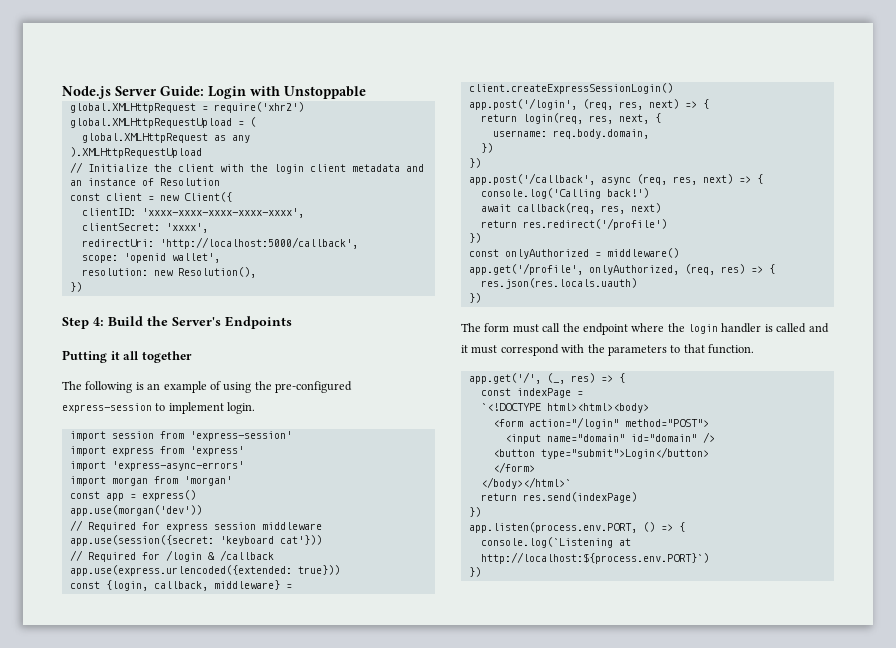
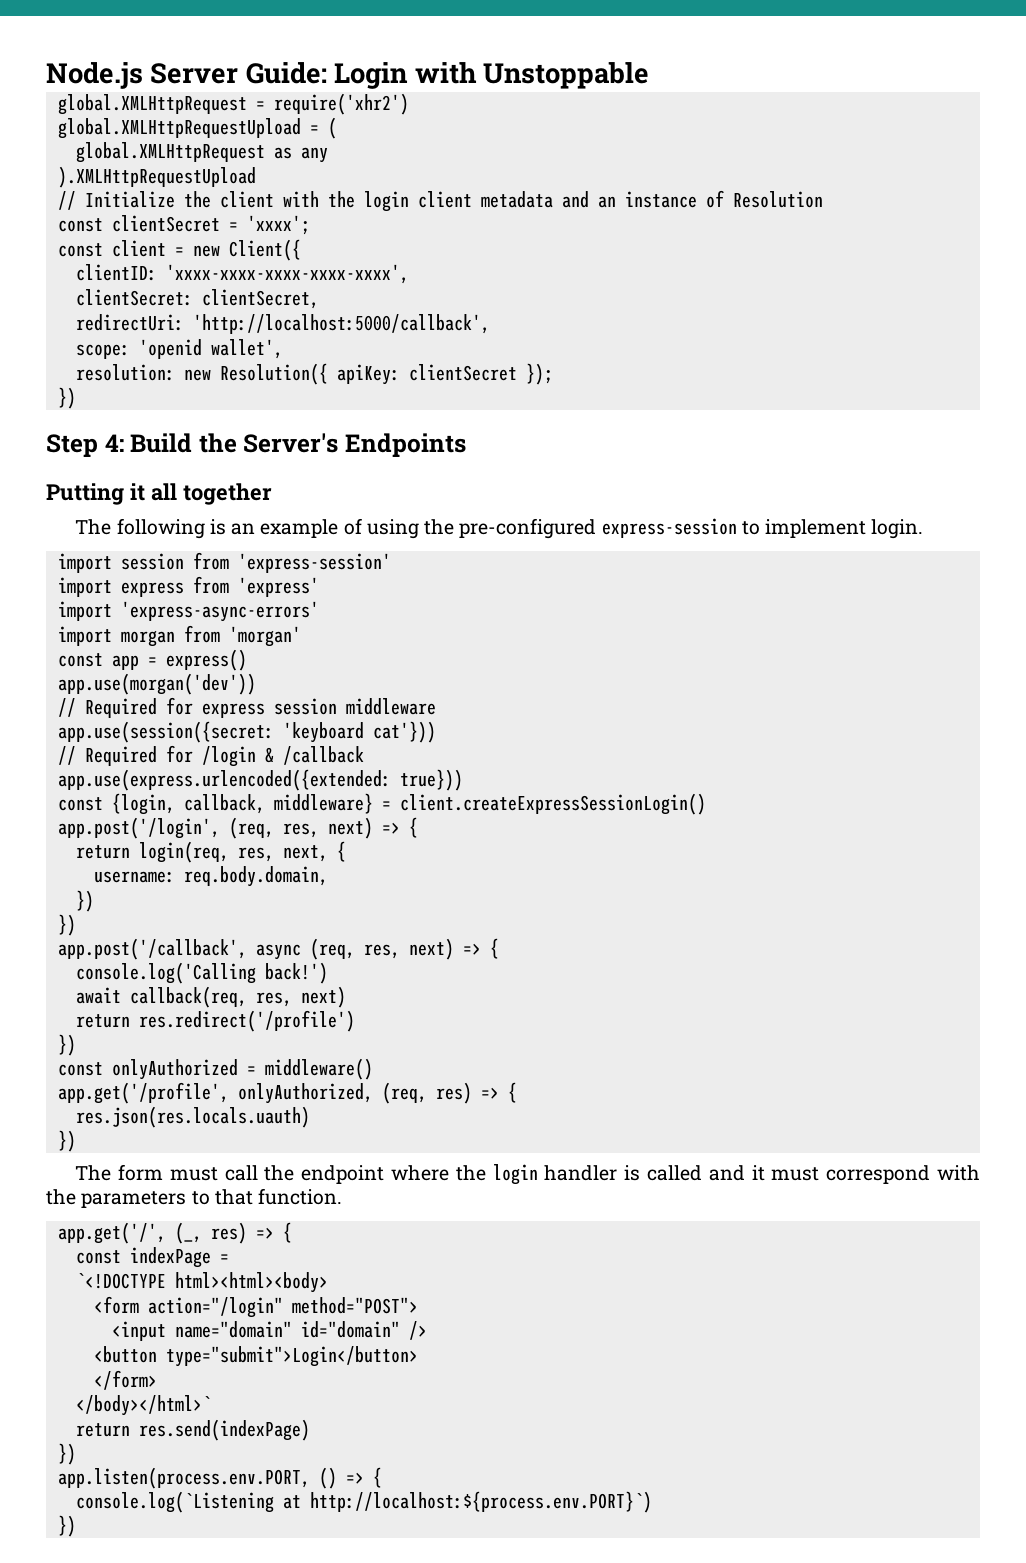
+ const clientSecret = 'xxxx';
- clientSecret: 'xxxx',
+ clientSecret: clientSecret,
- resolution: new Resolution(),
+ resolution: new Resolution({ apiKey: clientSecret });

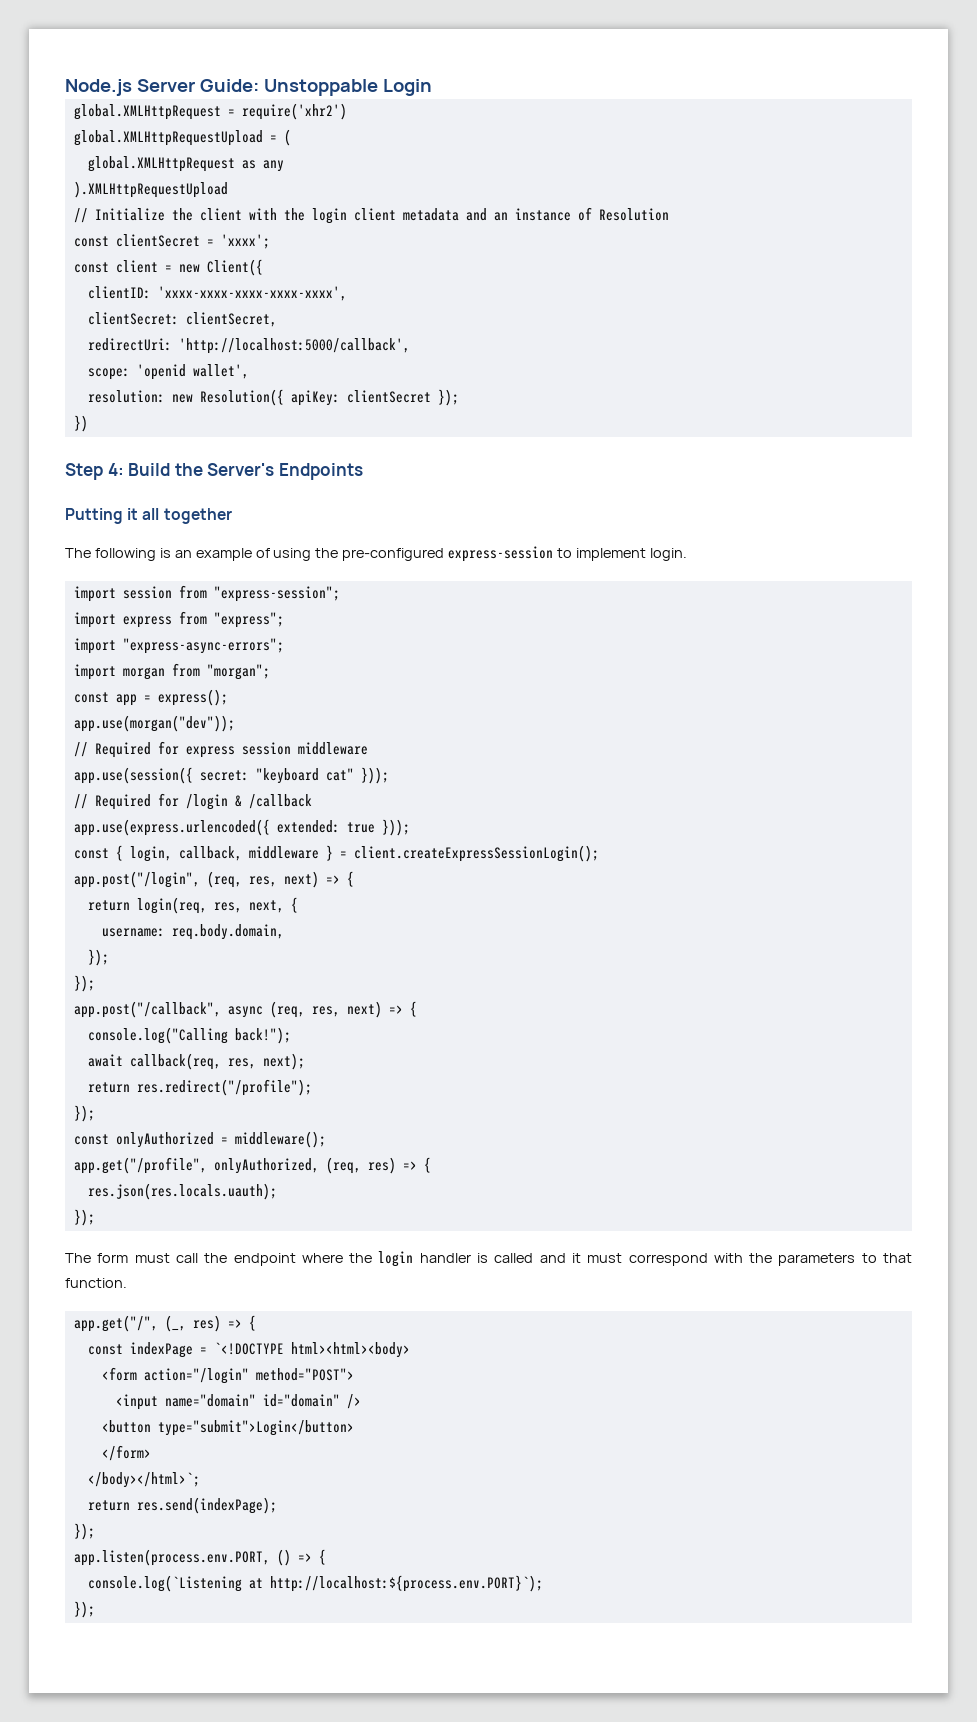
- Node.js Server Guide: Login with Unstoppable
+ Node.js Server Guide: Unstoppable Login
- import session from 'express-session'
+ import session from "express-session";
- import express from 'express'
- import 'express-async-errors'
+ import express from "express";
+ import "express-async-errors";
- import morgan from 'morgan'
+ import morgan from "morgan";
- const app = express()
- app.use(morgan('dev'))
+ const app = express();
+ app.use(morgan("dev"));
- app.use(session({secret: 'keyboard cat'}))
+ app.use(session({ secret: "keyboard cat" }));
- app.use(express.urlencoded({extended: true}))
- const {login, callback, middleware} = client.createExpressSessionLogin()
- app.post('/login', (req, res, next) => {
+ app.use(express.urlencoded({ extended: true }));
+ const { login, callback, middleware } = client.createExpressSessionLogin();
+ app.post("/login", (req, res, next) => {
  username: req.body.domain,
- })
- })
- app.post('/callback', async (req, res, next) => {
+ });
+ });
+ app.post("/callback", async (req, res, next) => {
- console.log('Calling back!')
+ console.log("Calling back!");
- await callback(req, res, next)
- return res.redirect('/profile')
- })
+ await callback(req, res, next);
+ return res.redirect("/profile");
+ });
- const onlyAuthorized = middleware()
- app.get('/profile', onlyAuthorized, (req, res) => {
+ const onlyAuthorized = middleware();
+ app.get("/profile", onlyAuthorized, (req, res) => {
- res.json(res.locals.uauth)
- })
+ res.json(res.locals.uauth);
+ });
- app.get('/', (_, res) => {
+ app.get("/", (_, res) => {
- const indexPage =
- `<!DOCTYPE html><html><body>
+ const indexPage = `<!DOCTYPE html><html><body>
- </body></html>`
- return res.send(indexPage)
- })
+ </body></html>`;
+ return res.send(indexPage);
+ });
- console.log(`Listening at http://localhost:${process.env.PORT}`)
- })
+ console.log(`Listening at http://localhost:${process.env.PORT}`);
+ });

